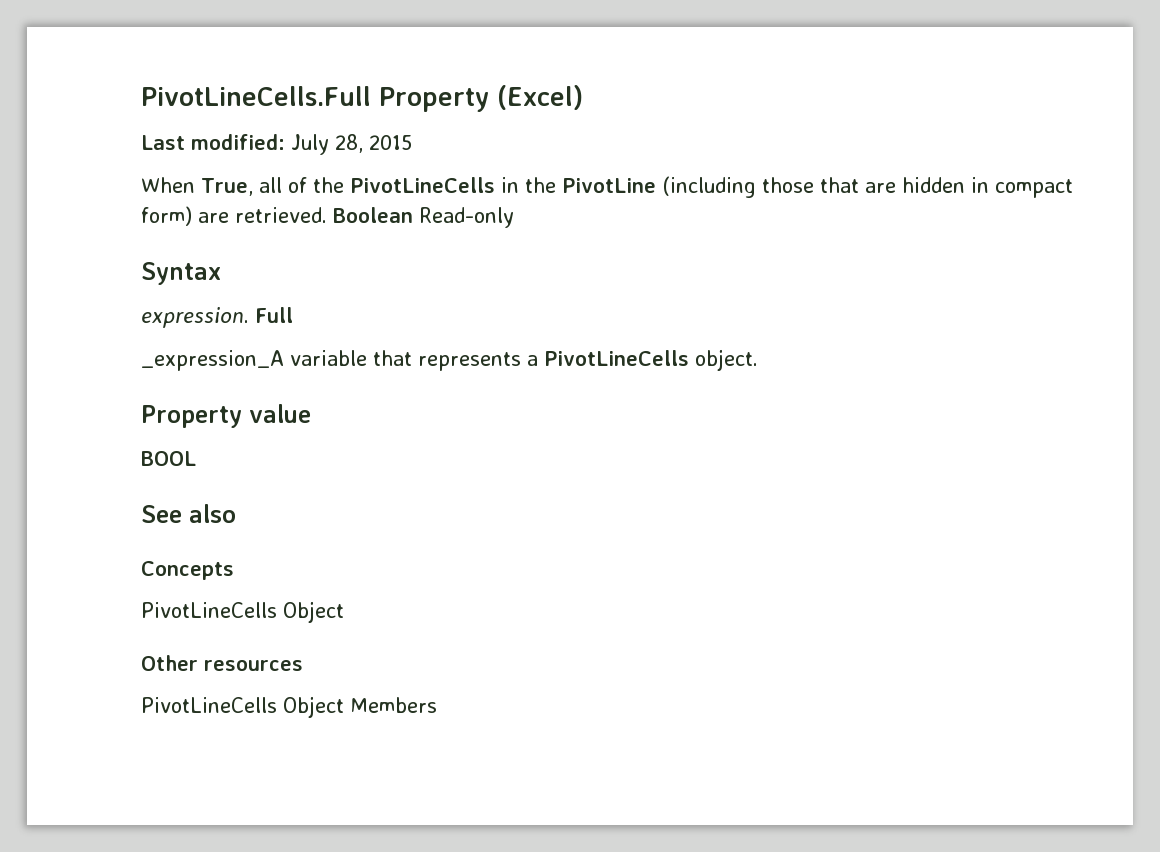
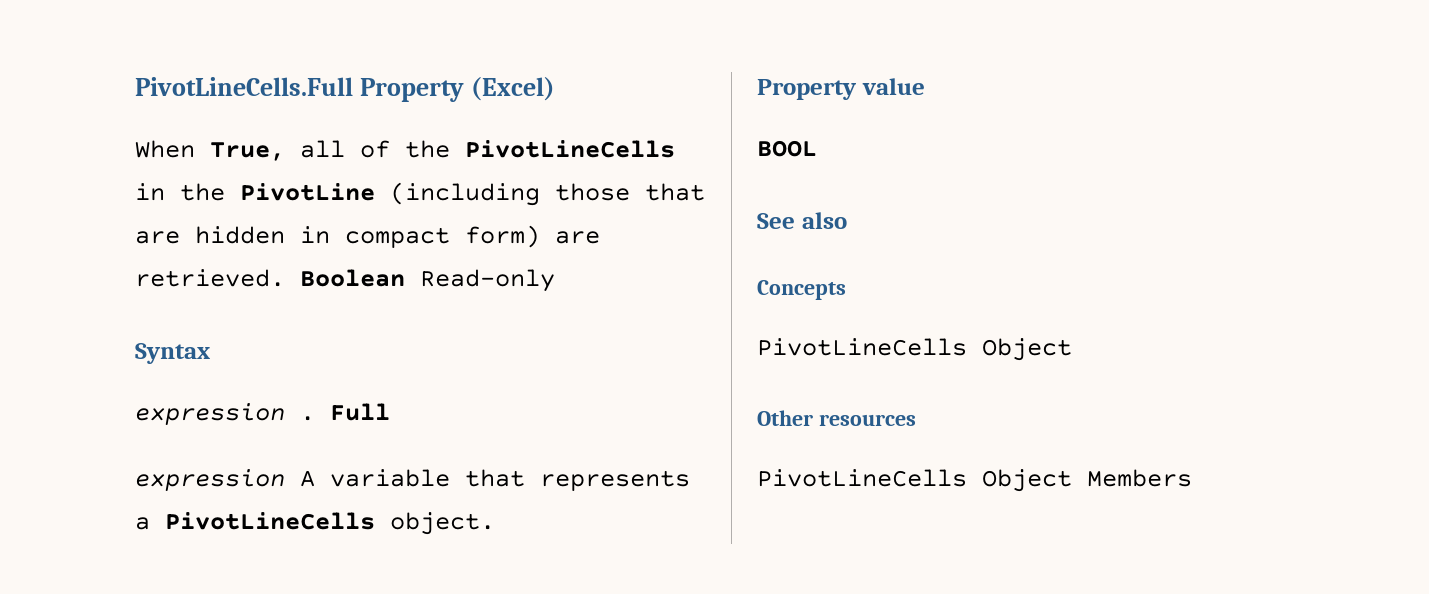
- Last modified: July 28, 2015
- expression.
+ expression .
- _expression_A variable that represents a PivotLineCells object.
+ expression A variable that represents a PivotLineCells object.

